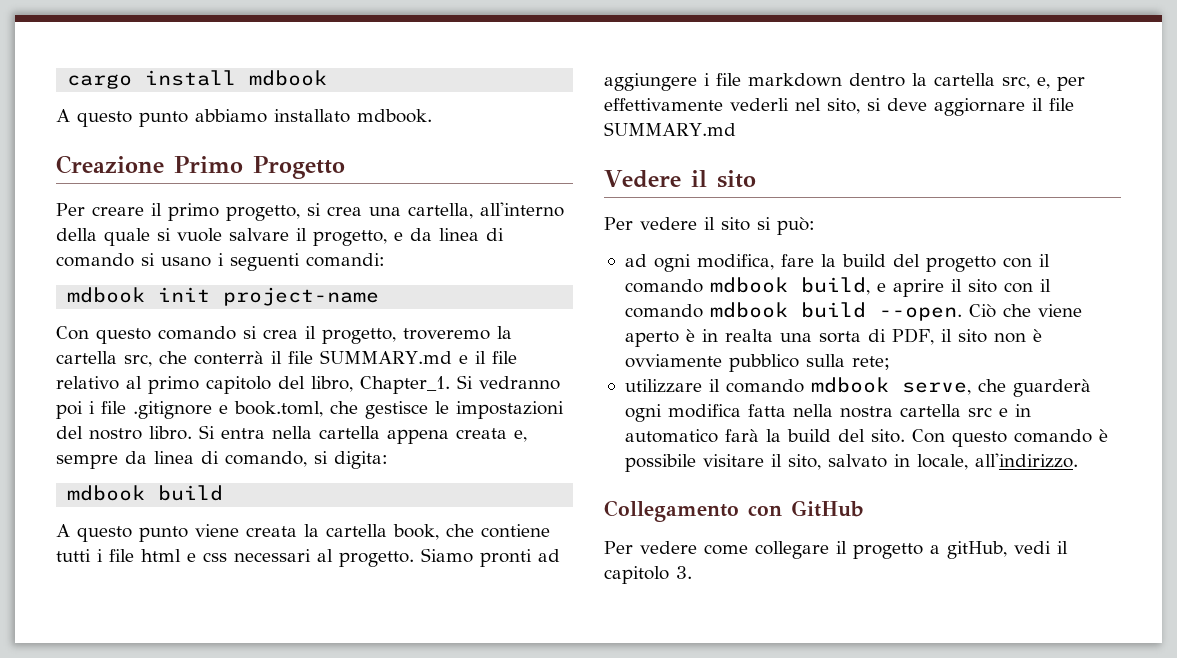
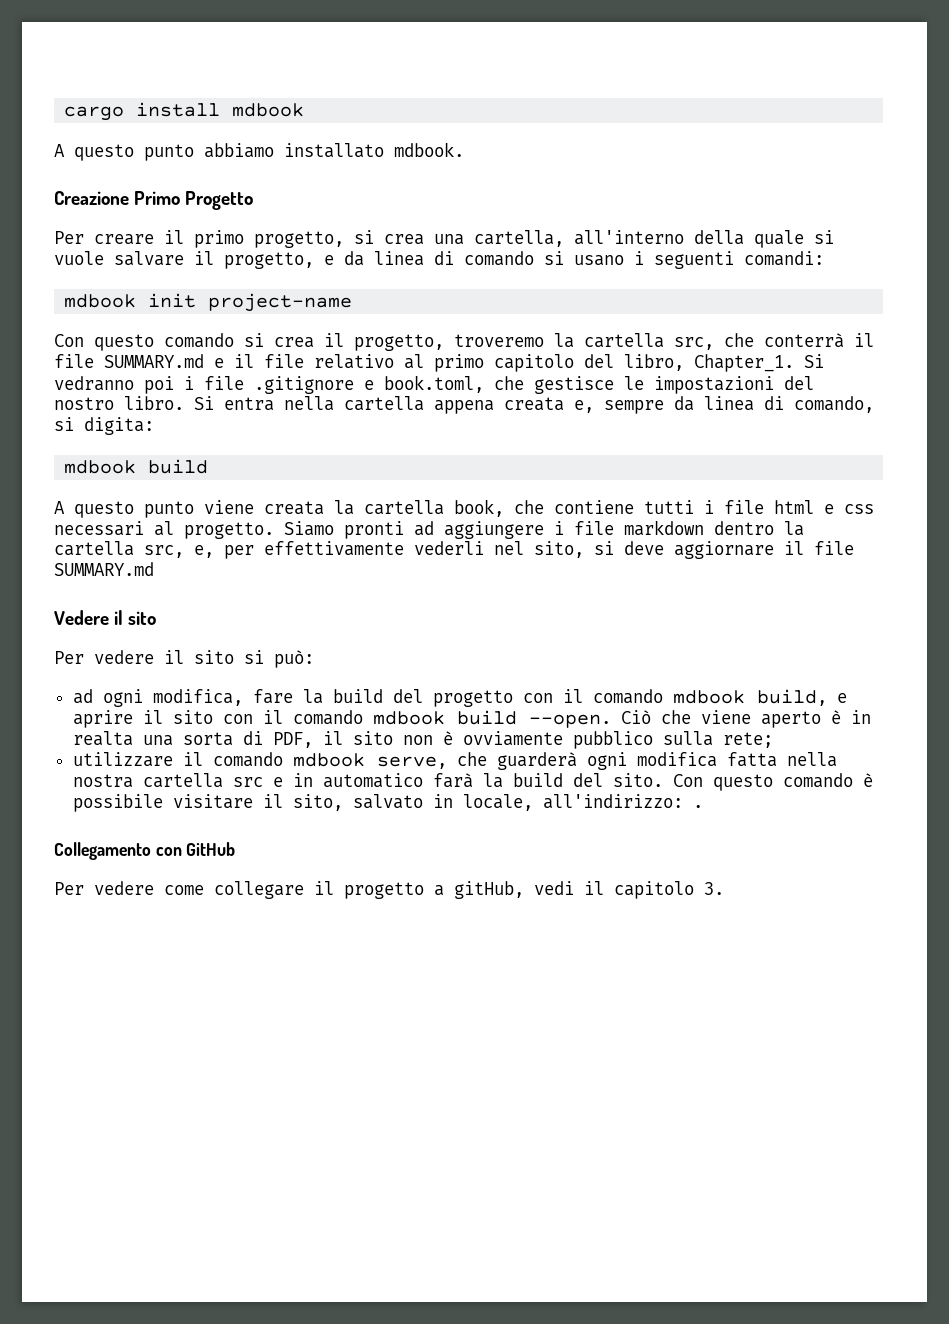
- Con questo comando è possibile visitare il sito, salvato in locale, all'indirizzo.
+ Con questo comando è possibile visitare il sito, salvato in locale, all'indirizzo: .

